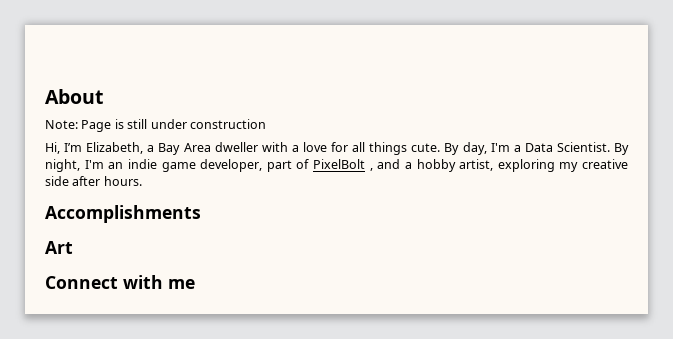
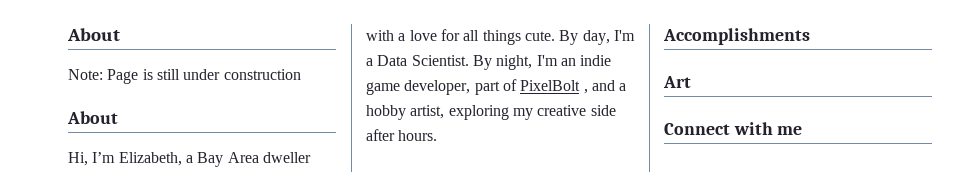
  Note: Page is still under construction
+ About

